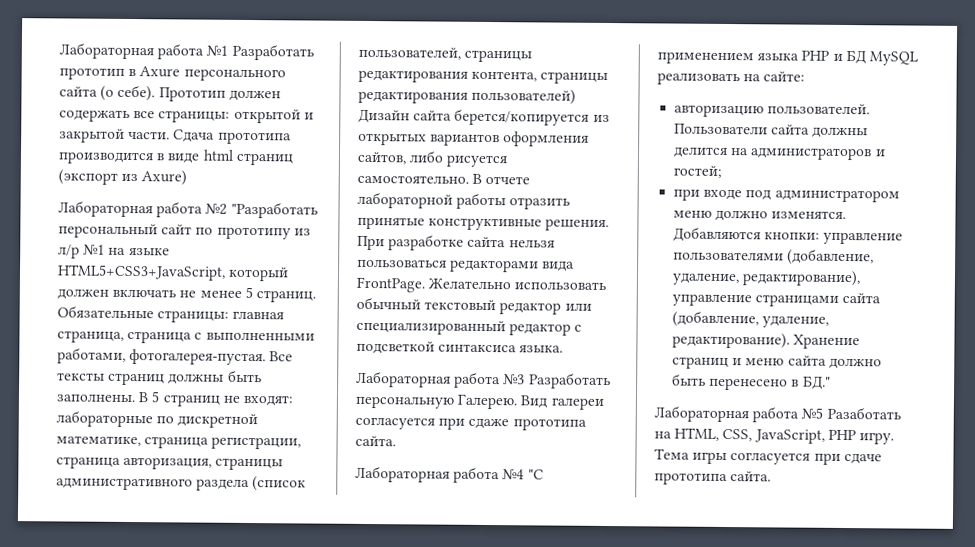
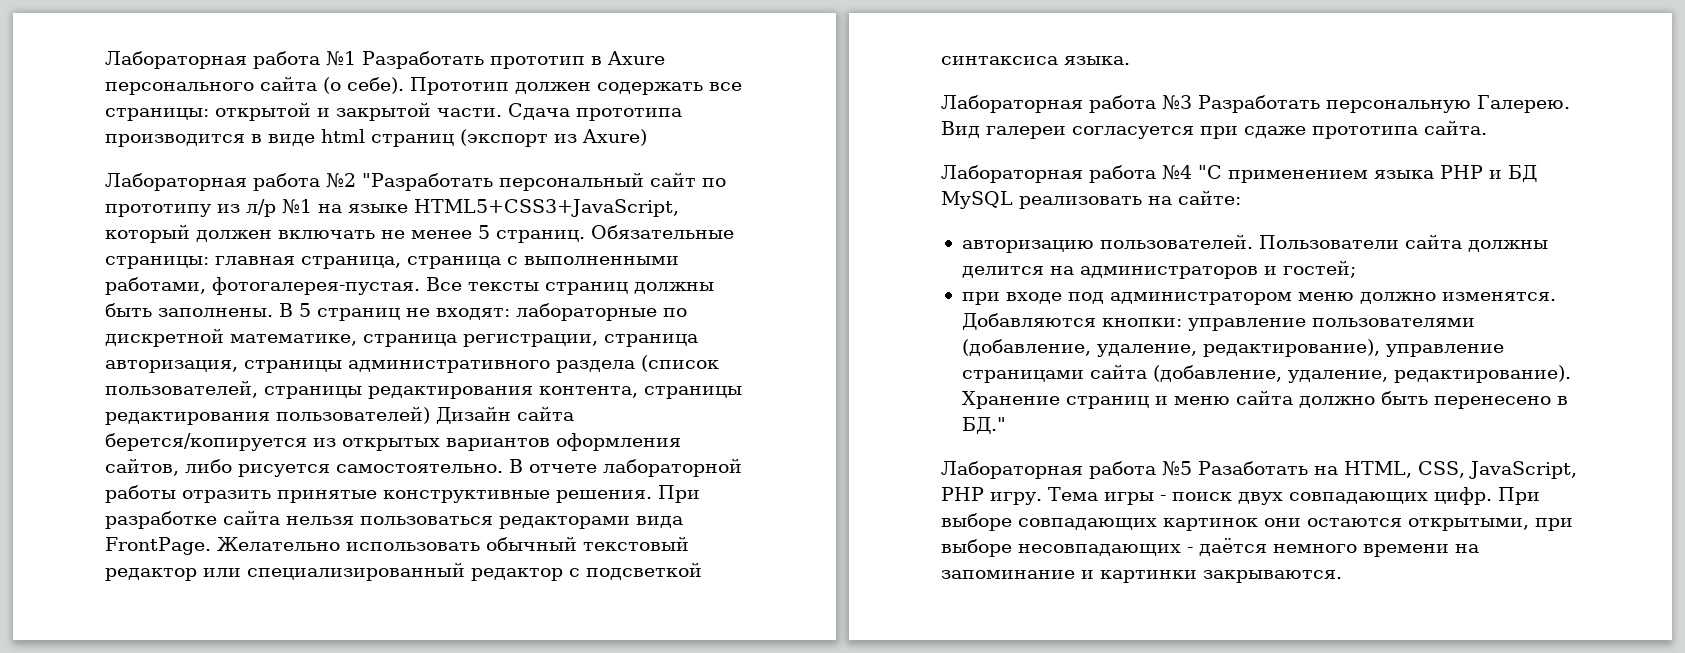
- Тема игры согласуется при сдаче прототипа сайта.
+ Тема игры - поиск двух совпадающих цифр. При выборе совпадающих картинок они остаются открытыми, при выборе несовпадающих - даётся немного времени на запоминание и картинки закрываются.

